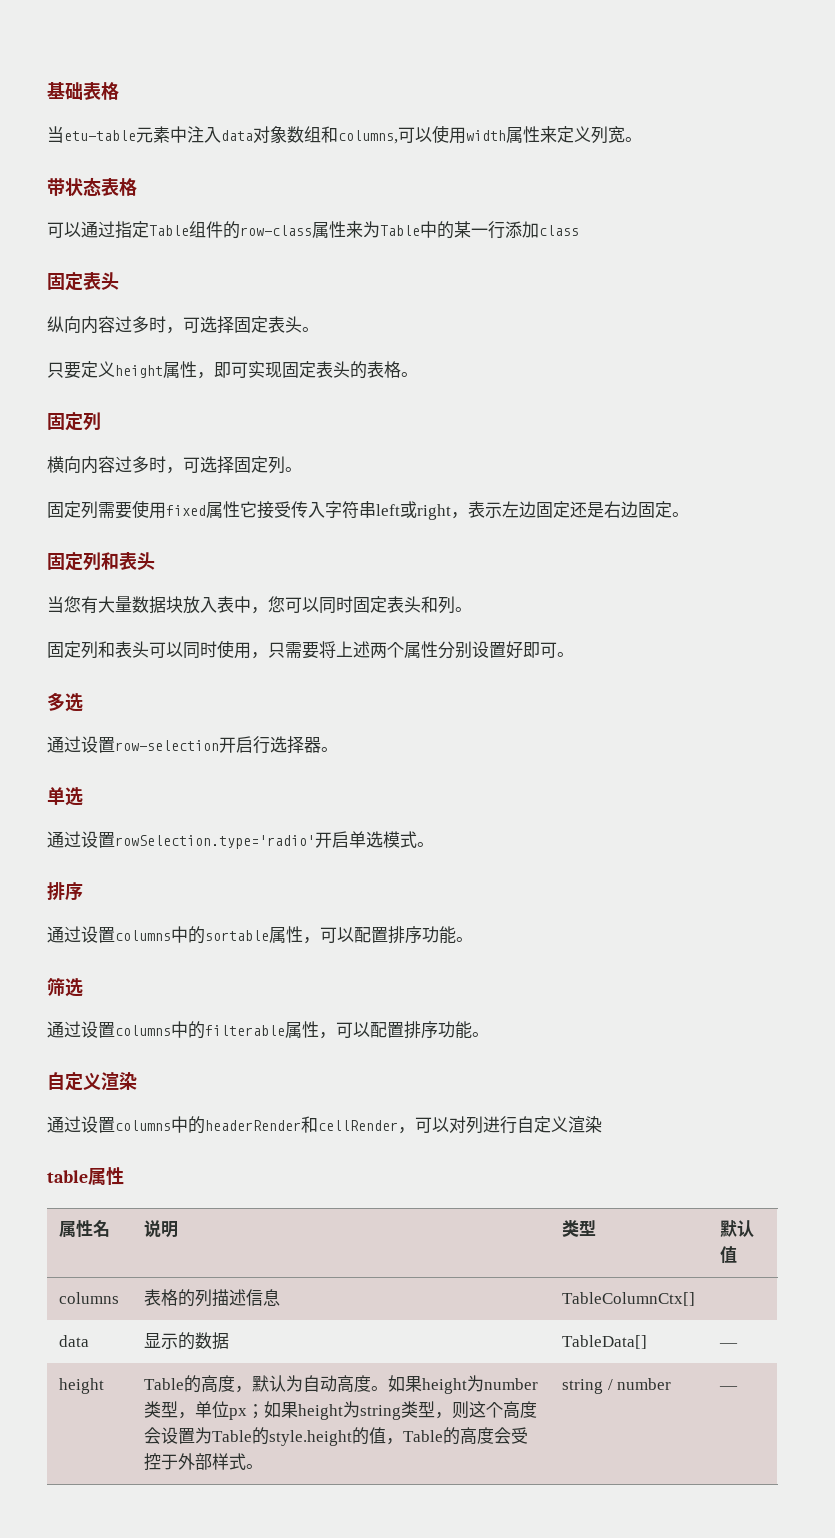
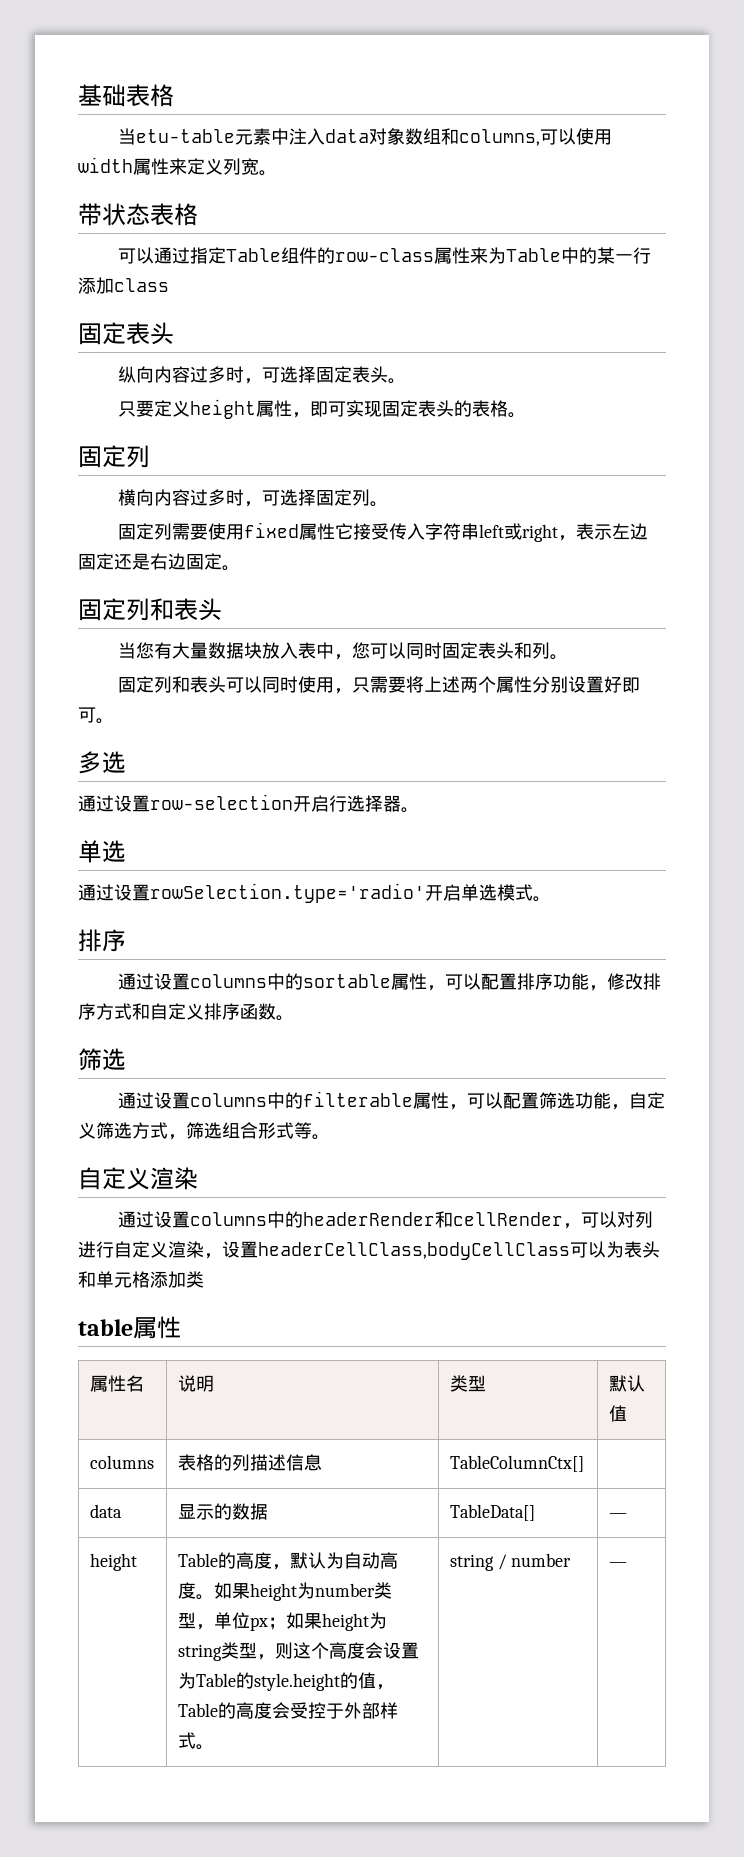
- 通过设置columns中的sortable属性，可以配置排序功能。
+ 通过设置columns中的sortable属性，可以配置排序功能，修改排序方式和自定义排序函数。
- 通过设置columns中的filterable属性，可以配置排序功能。
+ 通过设置columns中的filterable属性，可以配置筛选功能，自定义筛选方式，筛选组合形式等。
- 通过设置columns中的headerRender和cellRender，可以对列进行自定义渲染
+ 通过设置columns中的headerRender和cellRender，可以对列进行自定义渲染，设置headerCellClass,bodyCellClass可以为表头和单元格添加类

